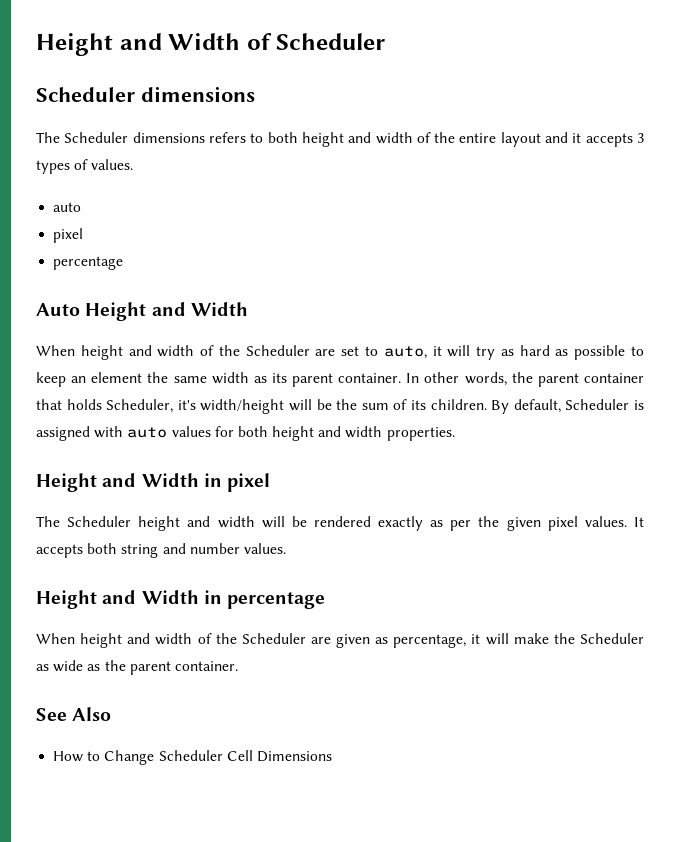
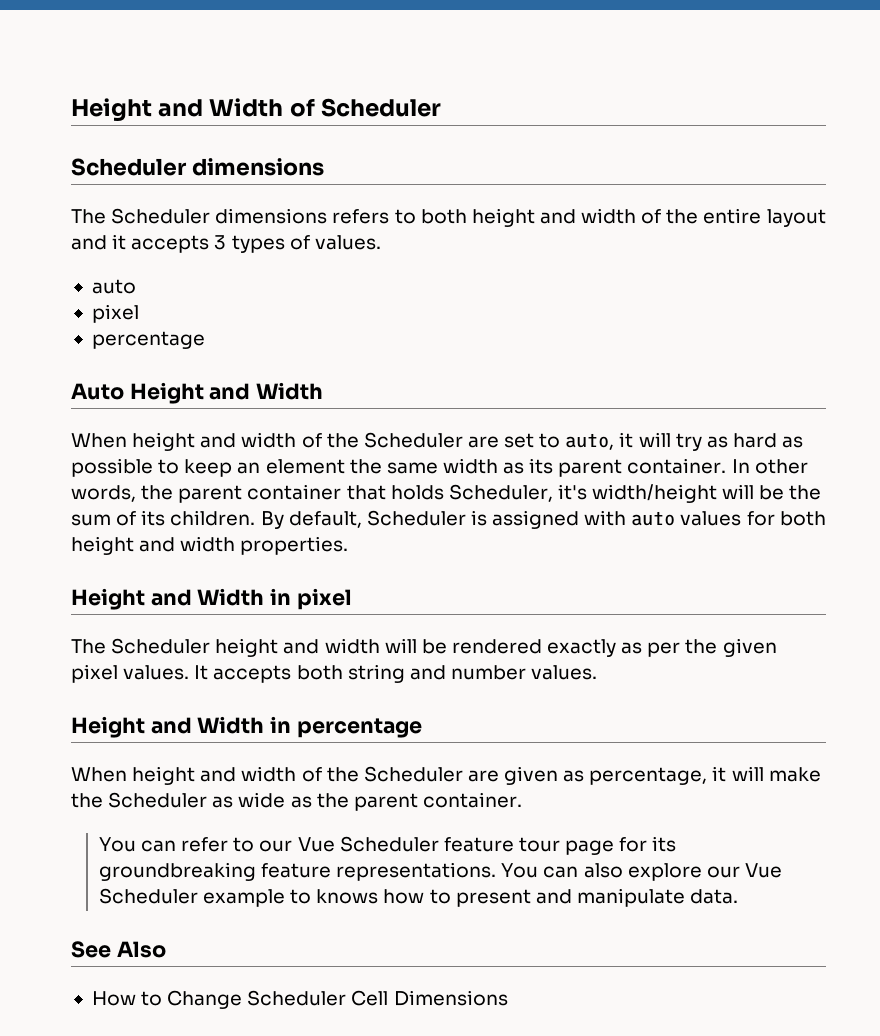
+ You can refer to our Vue Scheduler feature tour page for its groundbreaking feature representations. You can also explore our Vue Scheduler example to knows how to present and manipulate data.

